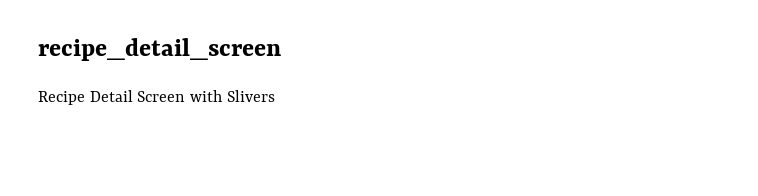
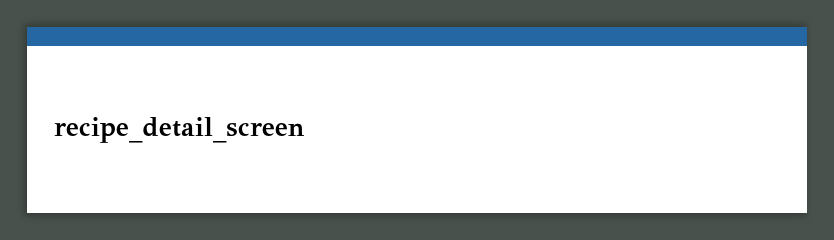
- Recipe Detail Screen with Slivers

